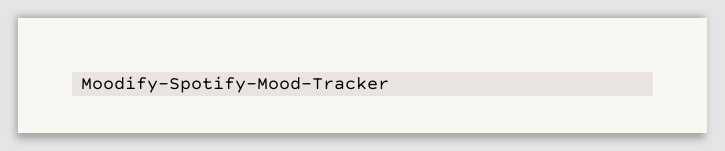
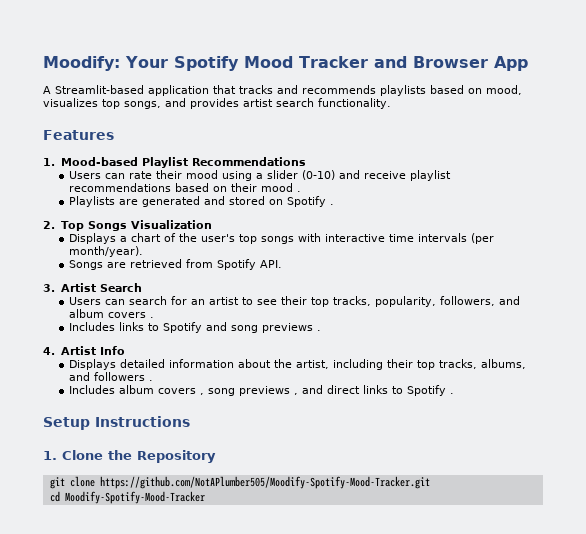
- Moodify-Spotify-Mood-Tracker
+ Moodify: Your Spotify Mood Tracker and Browser App
+ A Streamlit-based application that tracks and recommends playlists based on mood, visualizes top songs, and provides artist search functionality.
+ Features
+ 1. Mood-based Playlist Recommendations
+ Users can rate their mood using a slider (0-10) and receive playlist recommendations based on their mood .
+ Playlists are generated and stored on Spotify .
+ 2. Top Songs Visualization
+ Displays a chart of the user's top songs with interactive time intervals (per month/year).
+ Songs are retrieved from Spotify API.
+ 3. Artist Search
+ Users can search for an artist to see their top tracks, popularity, followers, and album covers .
+ Includes links to Spotify and song previews .
+ 4. Artist Info
+ Displays detailed information about the artist, including their top tracks, albums, and followers .
+ Includes album covers , song previews , and direct links to Spotify .
+ Setup Instructions
+ 1. Clone the Repository
+ git clone https://github.com/NotAPlumber505/Moodify-Spotify-Mood-Tracker.git
+ cd Moodify-Spotify-Mood-Tracker

